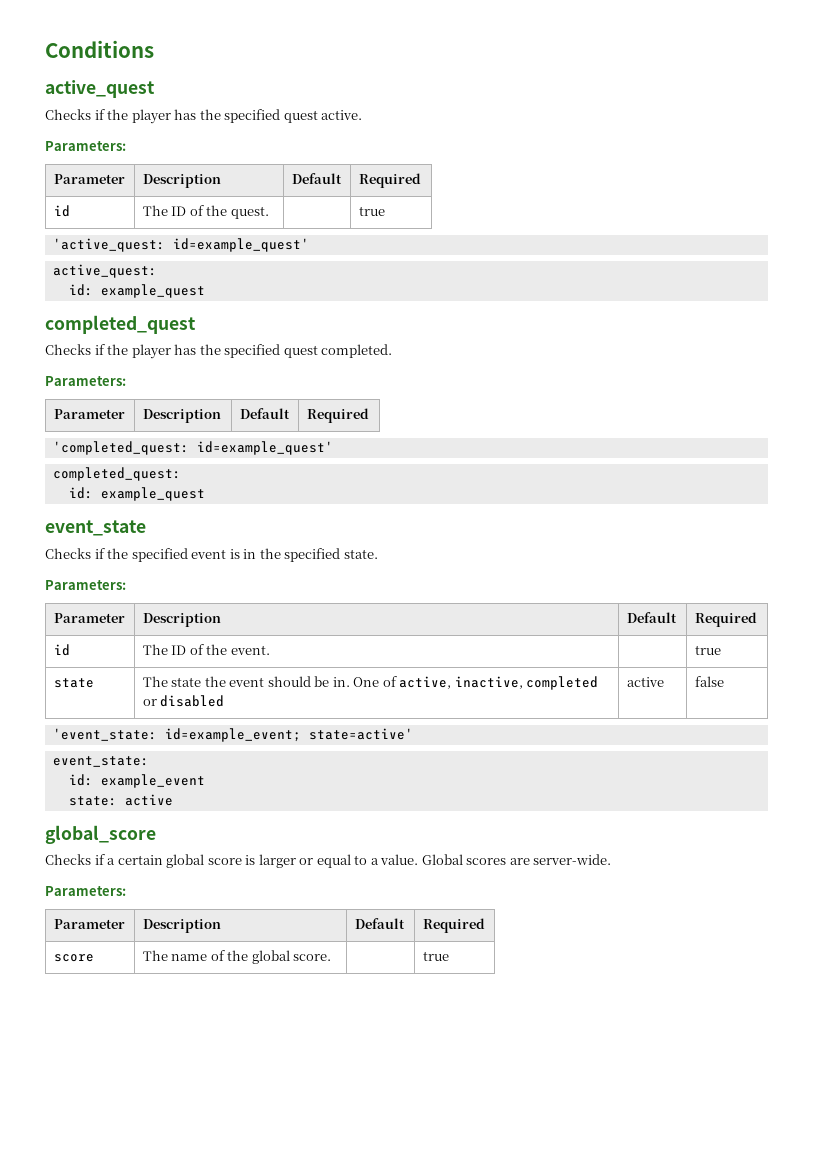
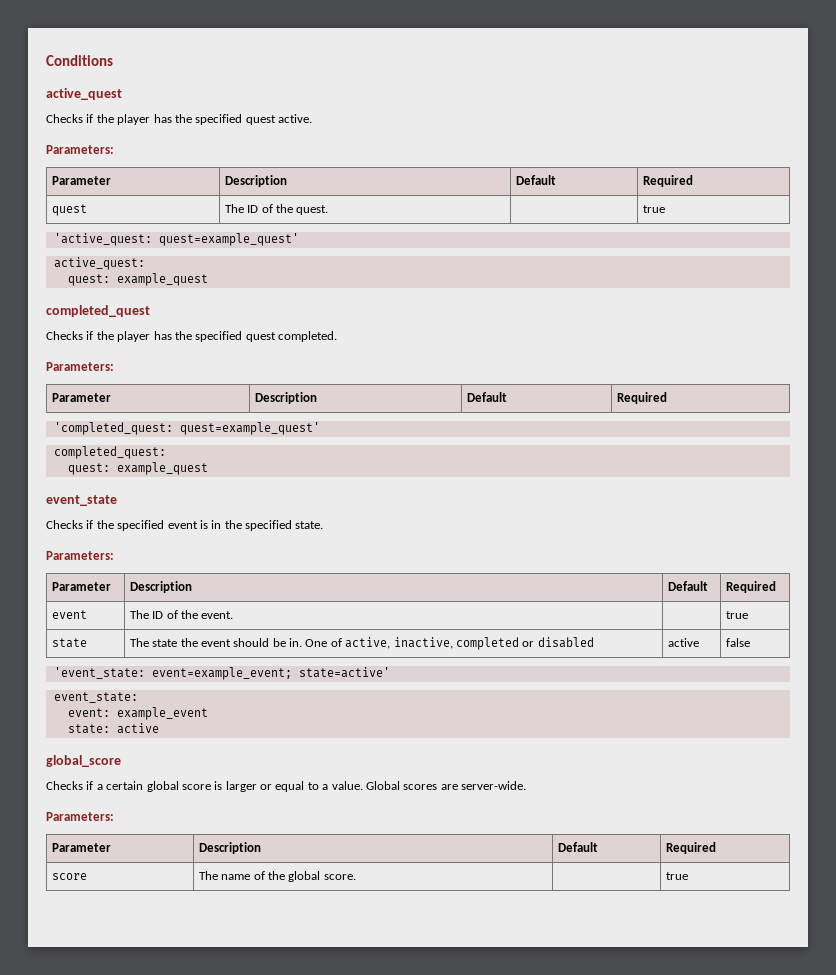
- id | The ID of the quest. | | true
+ quest | The ID of the quest. | | true
- 'active_quest: id=example_quest'
+ 'active_quest: quest=example_quest'
  active_quest:
- id: example_quest
+ quest: example_quest
- 'completed_quest: id=example_quest'
+ 'completed_quest: quest=example_quest'
  completed_quest:
- id: example_quest
+ quest: example_quest
- id | The ID of the event. | | true
+ event | The ID of the event. | | true
- 'event_state: id=example_event; state=active'
+ 'event_state: event=example_event; state=active'
- id: example_event
+ event: example_event

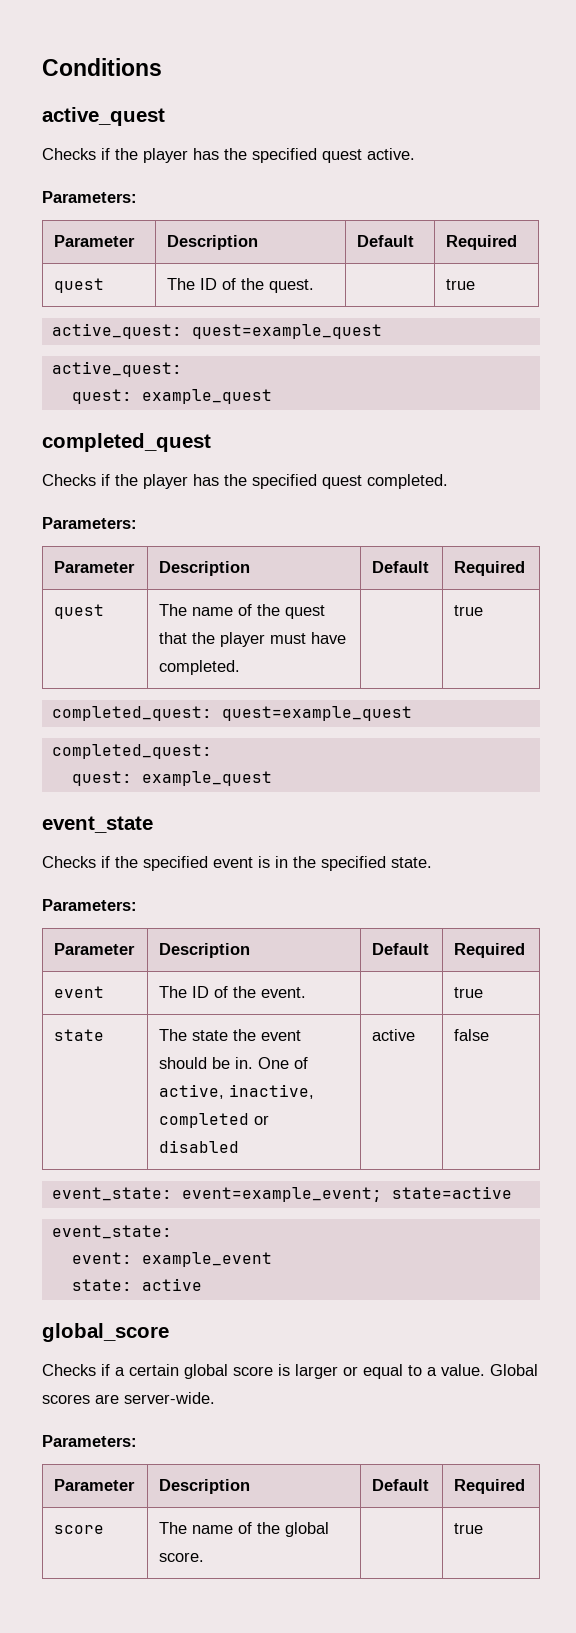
- 'active_quest: quest=example_quest'
+ active_quest: quest=example_quest
- 'completed_quest: quest=example_quest'
+ quest | The name of the quest that the player must have completed. | | true
+ completed_quest: quest=example_quest
- 'event_state: event=example_event; state=active'
+ event_state: event=example_event; state=active

